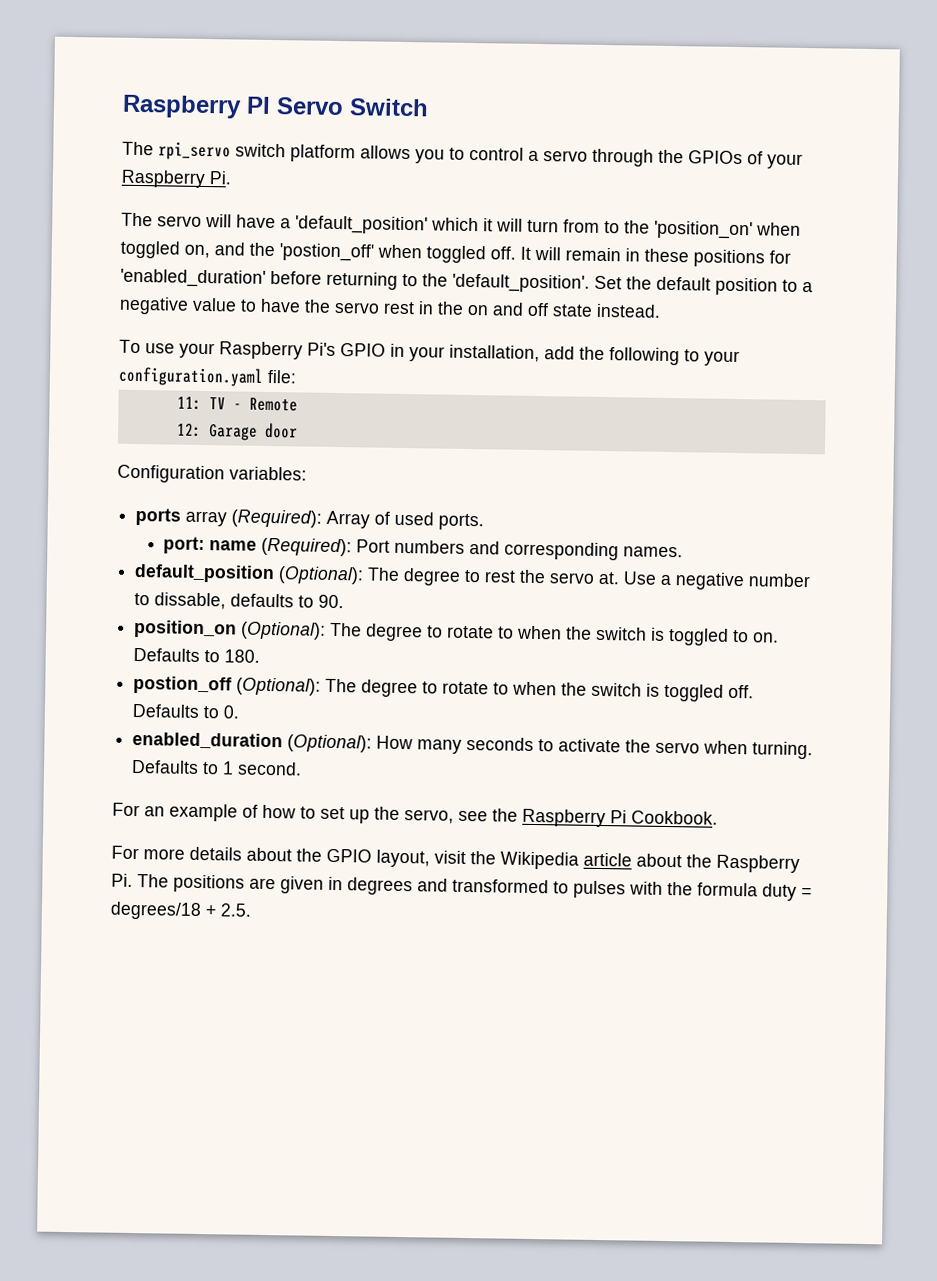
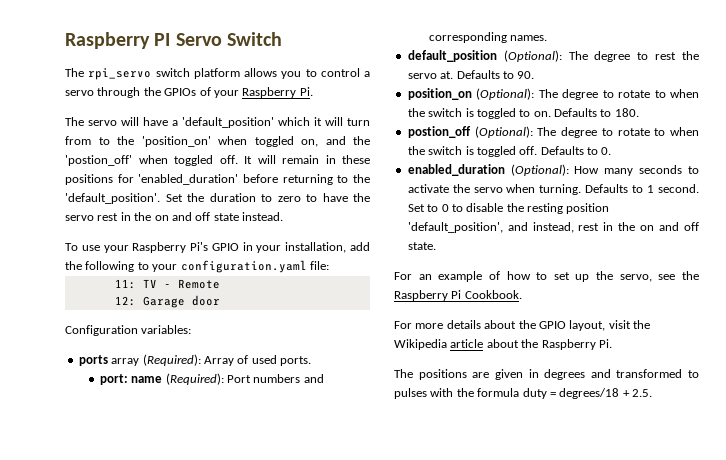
- Set the default position to a negative value to have the servo rest in the on and off state instead.
+ Set the duration to zero to have the servo rest in the on and off state instead.
- Use a negative number to dissable, defaults to 90.
+ Defaults to 90.
+ Set to 0 to disable the resting position 'default_position', and instead, rest in the on and off state.
- For more details about the GPIO layout, visit the Wikipedia article about the Raspberry Pi. The positions are given in degrees and transformed to pulses with the formula duty = degrees/18 + 2.5.
+ For more details about the GPIO layout, visit the Wikipedia article about the Raspberry Pi.
+ The positions are given in degrees and transformed to pulses with the formula duty = degrees/18 + 2.5.

